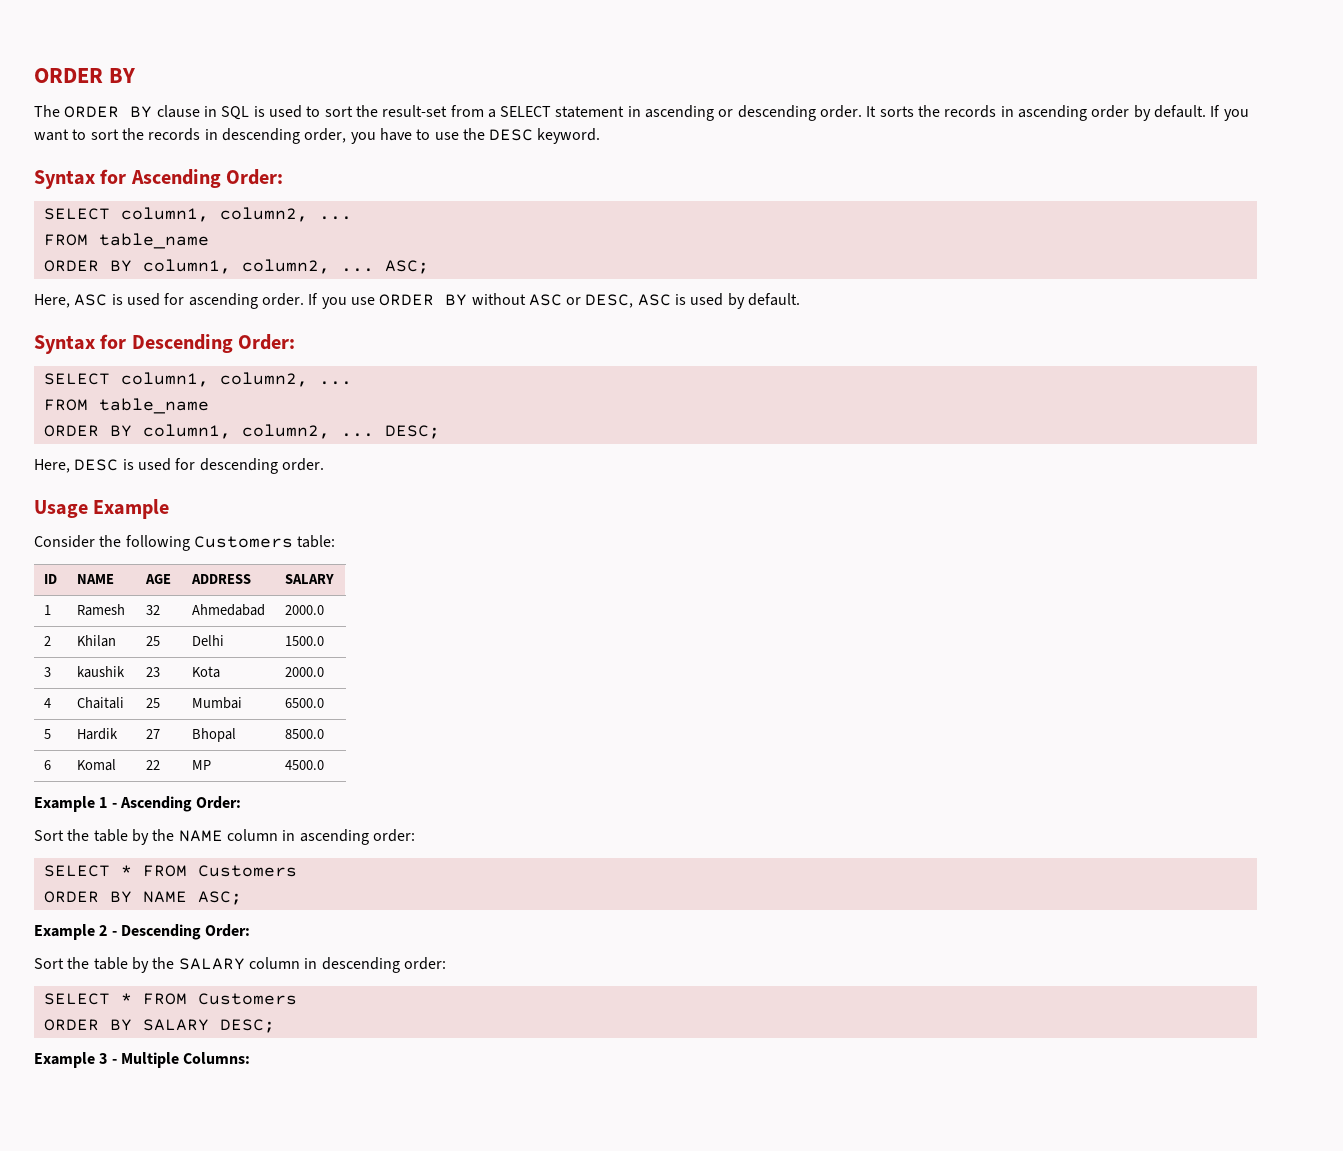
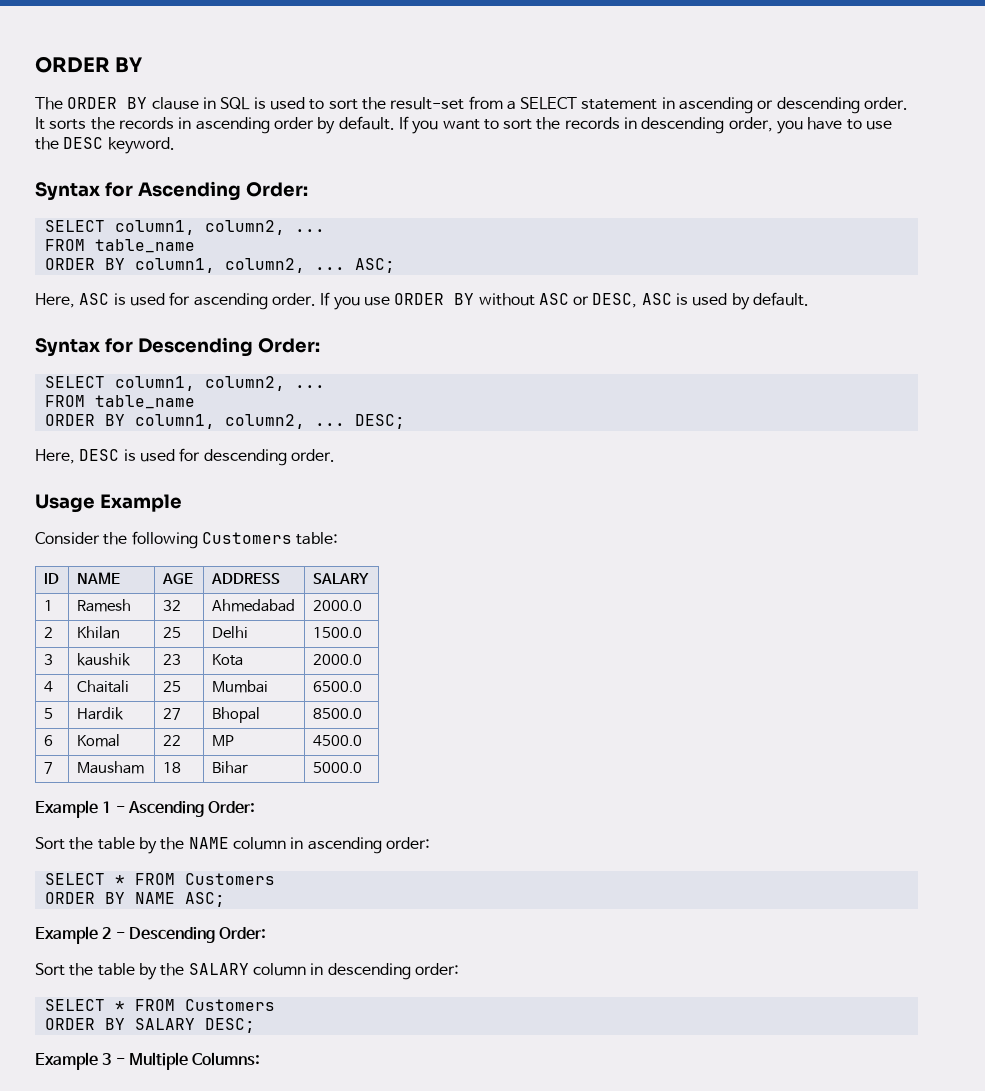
+ 7 | Mausham | 18 | Bihar | 5000.0

